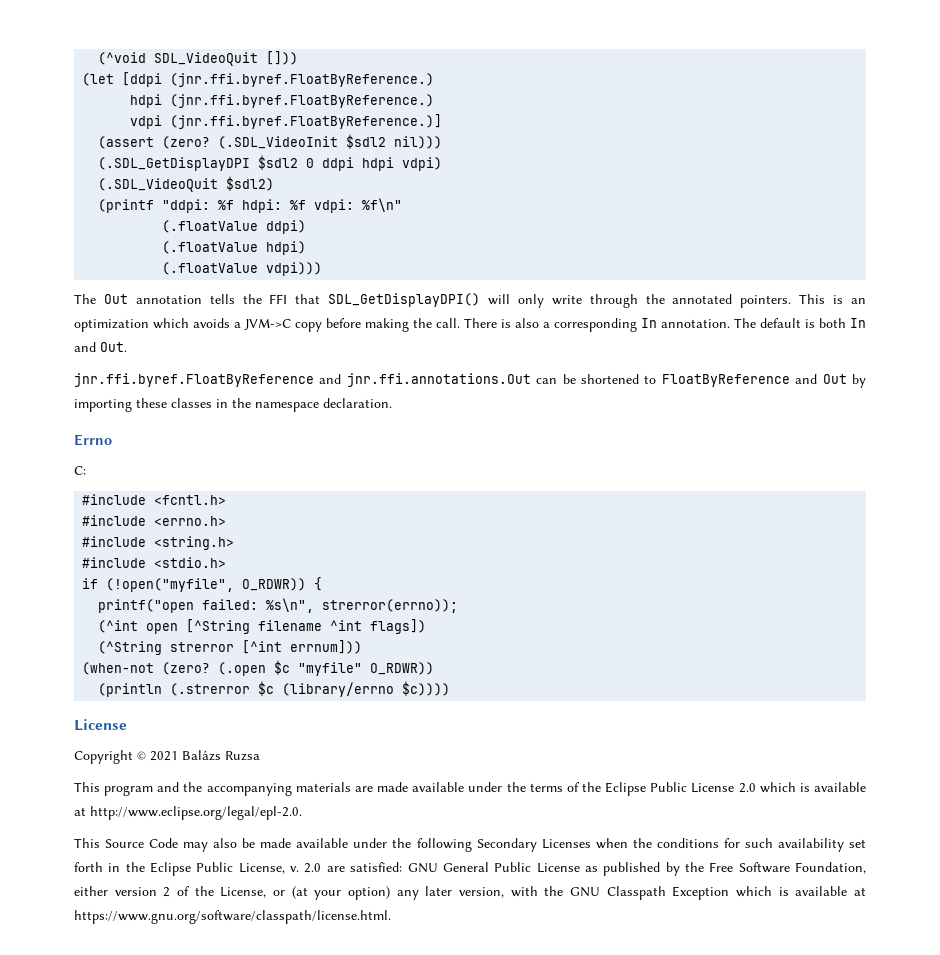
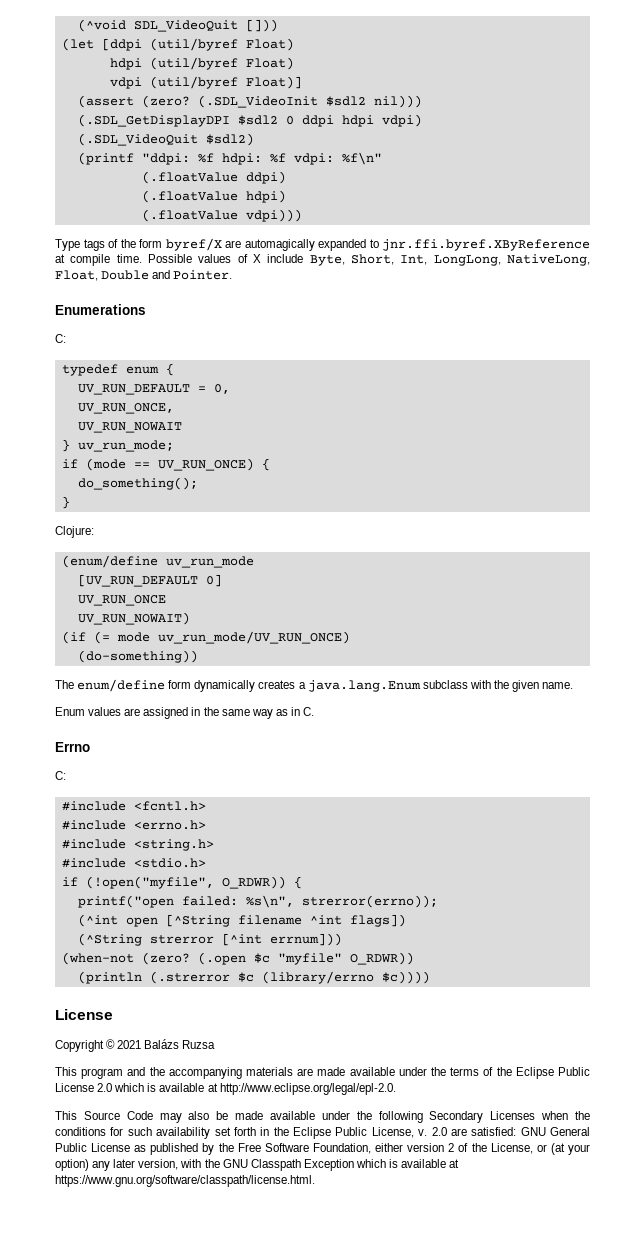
- (let [ddpi (jnr.ffi.byref.FloatByReference.)
- hdpi (jnr.ffi.byref.FloatByReference.)
+ (let [ddpi (util/byref Float)
+ hdpi (util/byref Float)
- vdpi (jnr.ffi.byref.FloatByReference.)]
+ vdpi (util/byref Float)]
- The Out annotation tells the FFI that SDL_GetDisplayDPI() will only write through the annotated pointers. This is an optimization which avoids a JVM->C copy before making the call. There is also a corresponding In annotation. The default is both In and Out.
- jnr.ffi.byref.FloatByReference and jnr.ffi.annotations.Out can be shortened to FloatByReference and Out by importing these classes in the namespace declaration.
+ Type tags of the form byref/X are automagically expanded to jnr.ffi.byref.XByReference at compile time. Possible values of X include Byte, Short, Int, LongLong, NativeLong, Float, Double and Pointer.
+ Enumerations
+ C:
+ typedef enum {
+ UV_RUN_DEFAULT = 0,
+ UV_RUN_ONCE,
+ UV_RUN_NOWAIT
+ } uv_run_mode;
+ if (mode == UV_RUN_ONCE) {
+ do_something();
+ }
+ Clojure:
+ (enum/define uv_run_mode
+ [UV_RUN_DEFAULT 0]
+ UV_RUN_ONCE
+ UV_RUN_NOWAIT)
+ (if (= mode uv_run_mode/UV_RUN_ONCE)
+ (do-something))
+ The enum/define form dynamically creates a java.lang.Enum subclass with the given name.
+ Enum values are assigned in the same way as in C.

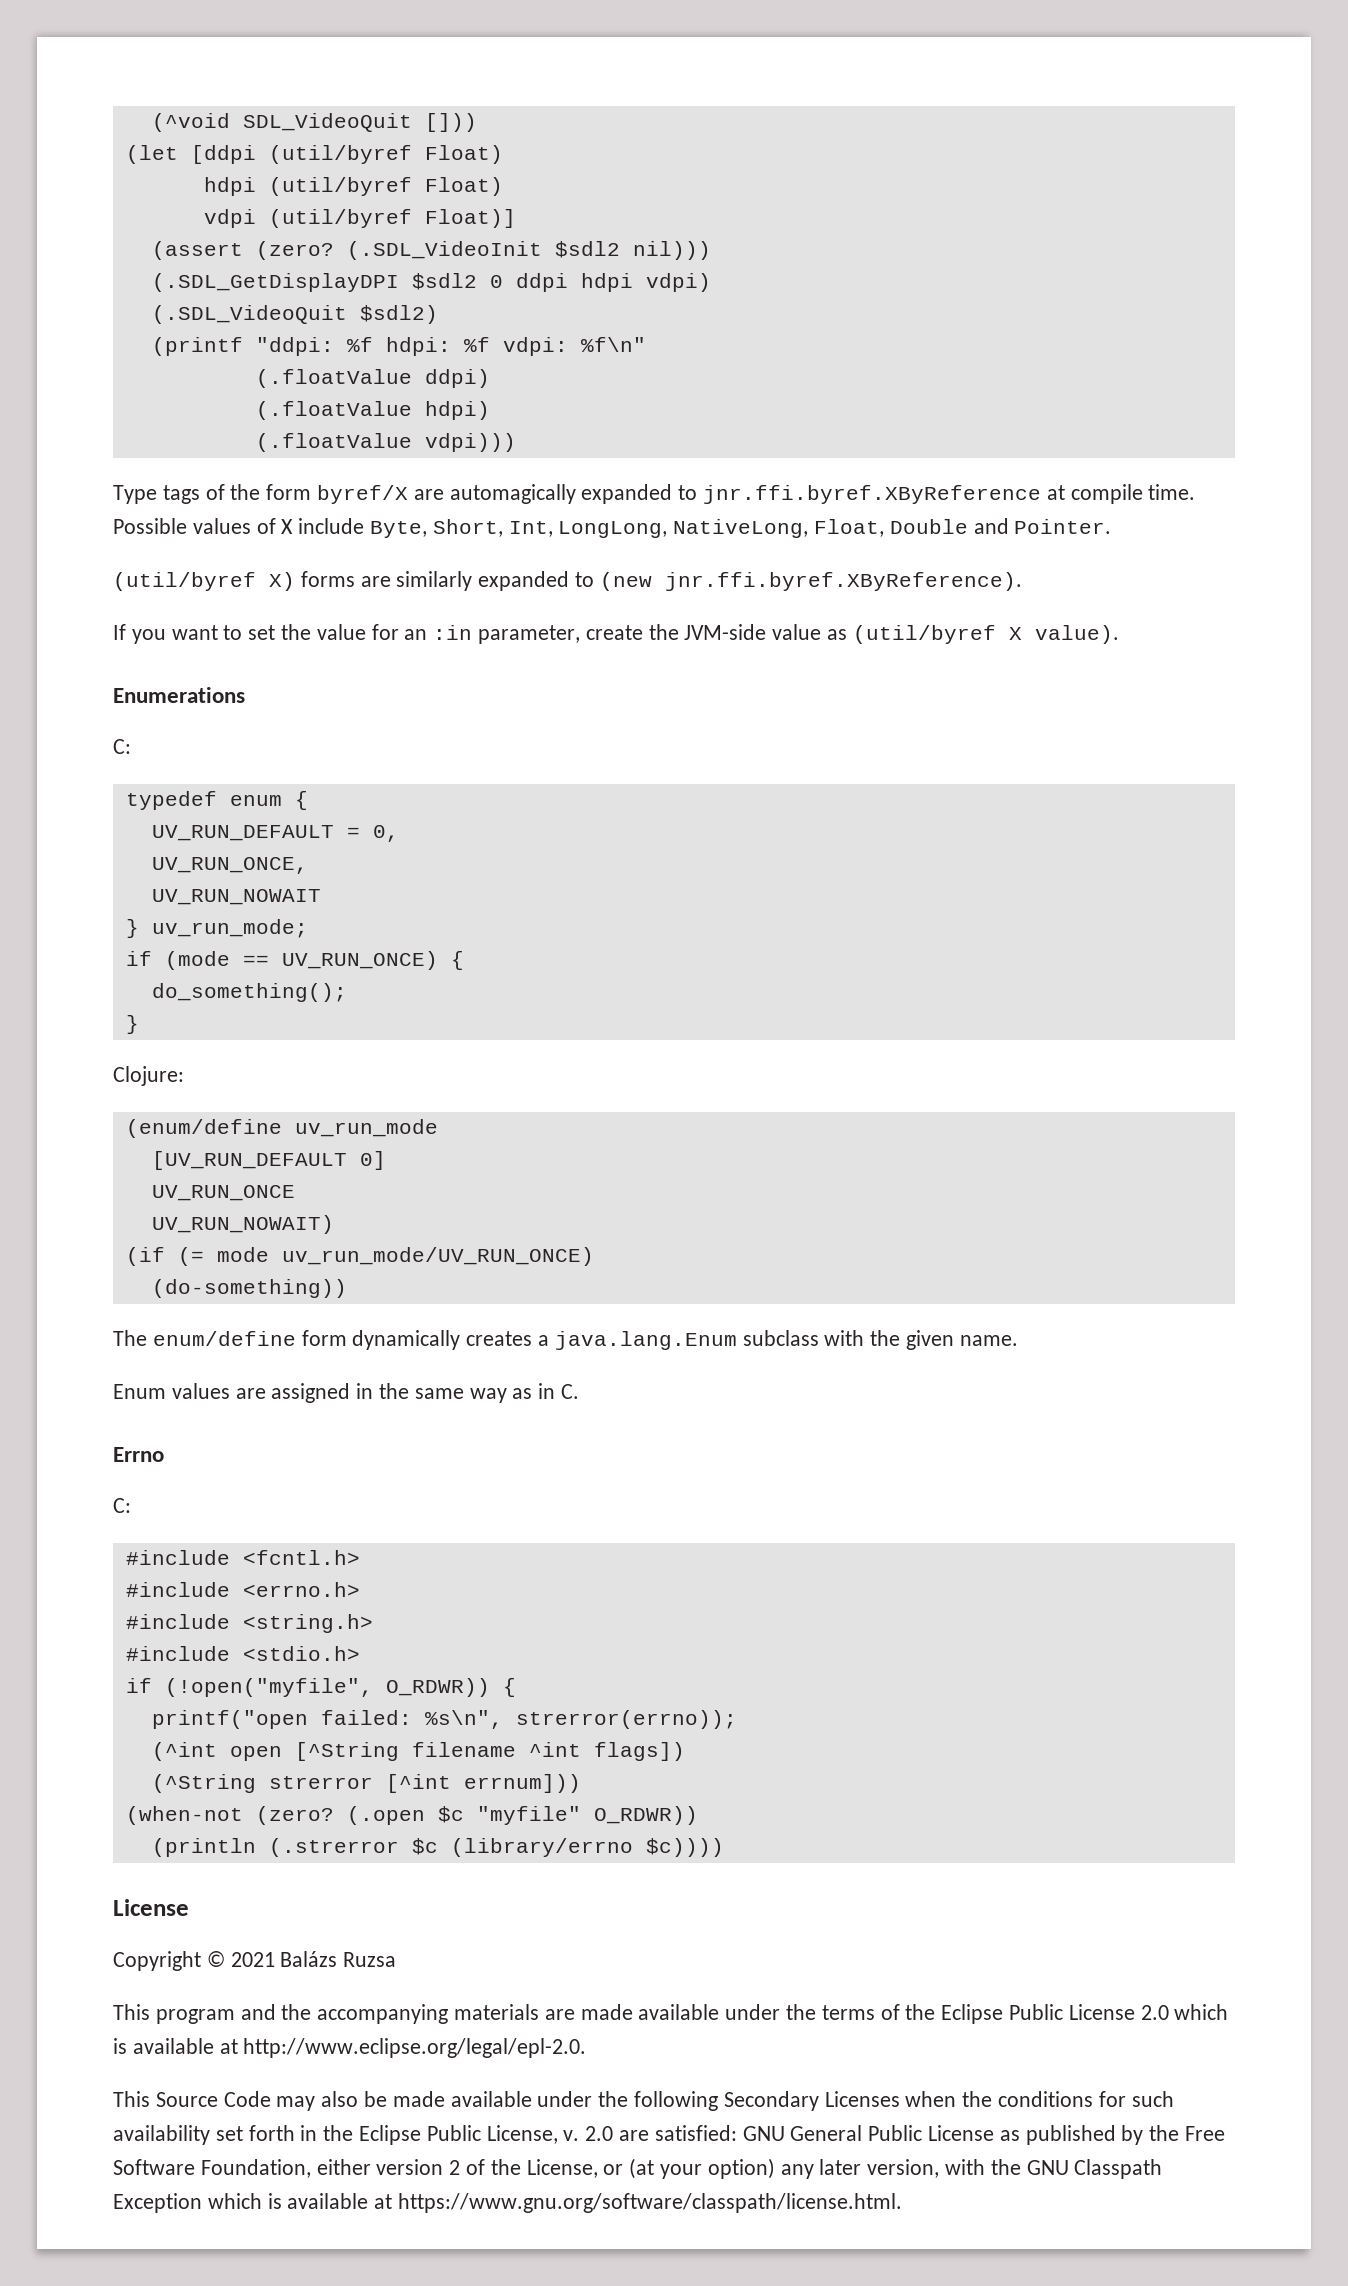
+ (util/byref X) forms are similarly expanded to (new jnr.ffi.byref.XByReference).
+ If you want to set the value for an :in parameter, create the JVM-side value as (util/byref X value).

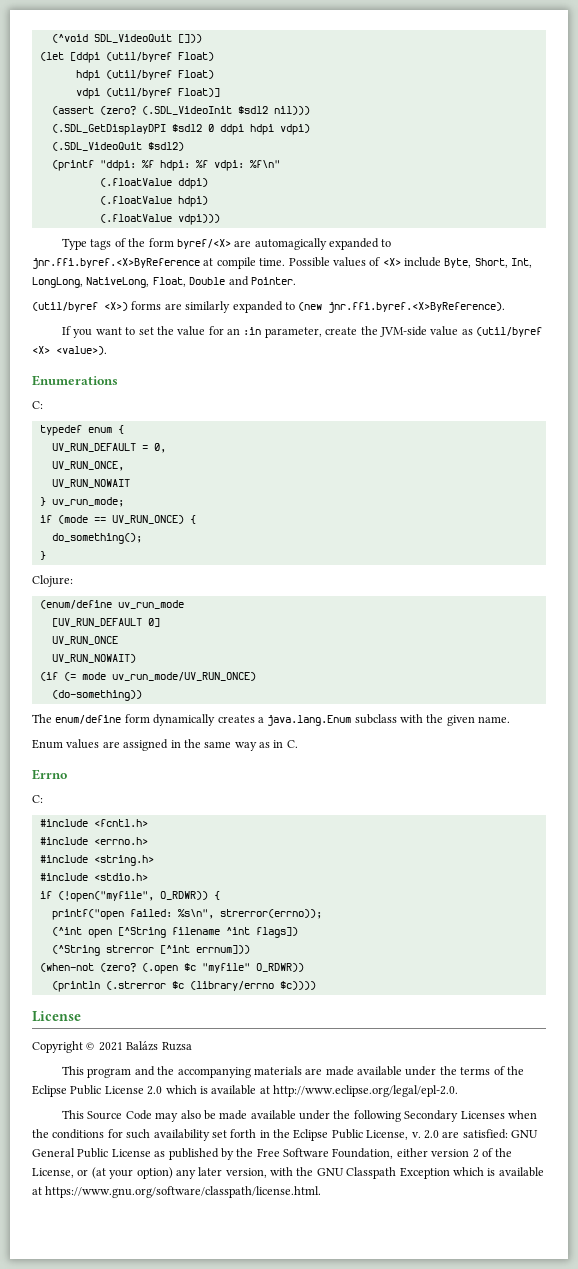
- Type tags of the form byref/X are automagically expanded to jnr.ffi.byref.XByReference at compile time.
+ Type tags of the form byref/<X> are automagically expanded to jnr.ffi.byref.<X>ByReference at compile time.
- Possible values of X include Byte, Short, Int, LongLong, NativeLong, Float, Double and Pointer.
+ Possible values of <X> include Byte, Short, Int, LongLong, NativeLong, Float, Double and Pointer.
- (util/byref X) forms are similarly expanded to (new jnr.ffi.byref.XByReference).
+ (util/byref <X>) forms are similarly expanded to (new jnr.ffi.byref.<X>ByReference).
- If you want to set the value for an :in parameter, create the JVM-side value as (util/byref X value).
+ If you want to set the value for an :in parameter, create the JVM-side value as (util/byref <X> <value>).

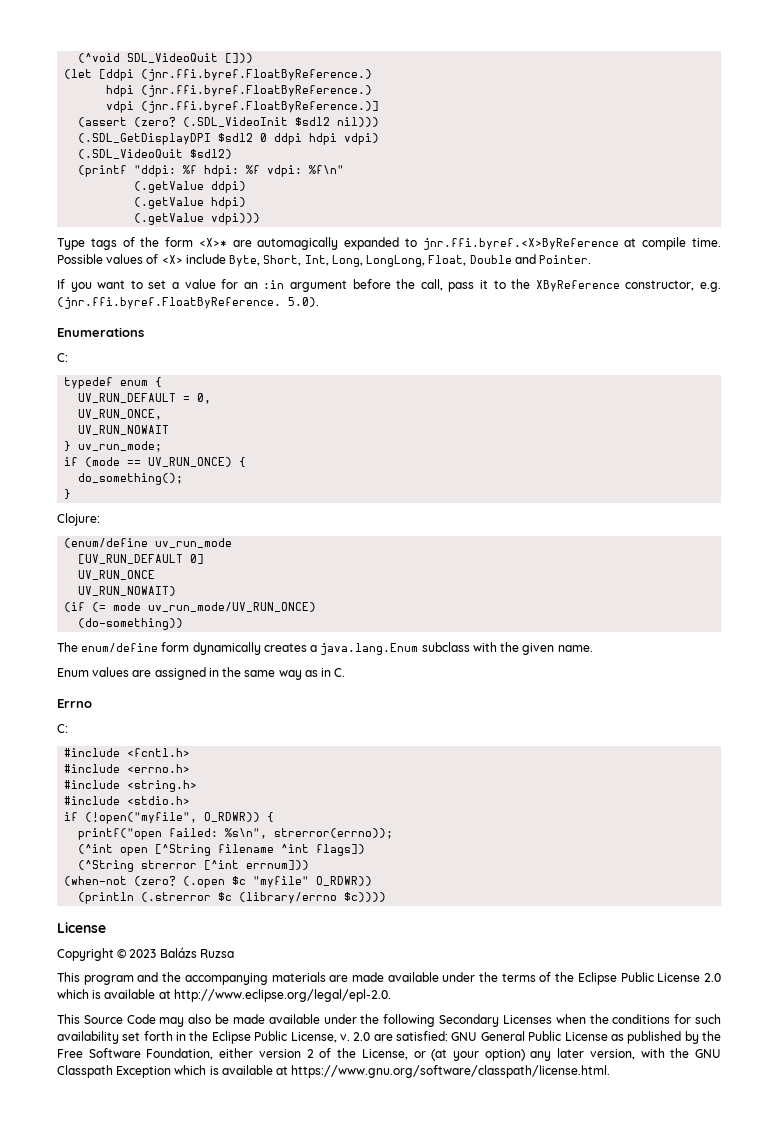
- (let [ddpi (util/byref Float)
- hdpi (util/byref Float)
+ (let [ddpi (jnr.ffi.byref.FloatByReference.)
+ hdpi (jnr.ffi.byref.FloatByReference.)
- vdpi (util/byref Float)]
+ vdpi (jnr.ffi.byref.FloatByReference.)]
- (.floatValue ddpi)
+ (.getValue ddpi)
- (.floatValue hdpi)
+ (.getValue hdpi)
- (.floatValue vdpi)))
+ (.getValue vdpi)))
- Type tags of the form byref/<X> are automagically expanded to jnr.ffi.byref.<X>ByReference at compile time.
+ Type tags of the form <X>* are automagically expanded to jnr.ffi.byref.<X>ByReference at compile time.
- Possible values of <X> include Byte, Short, Int, LongLong, NativeLong, Float, Double and Pointer.
+ Possible values of <X> include Byte, Short, Int, Long, LongLong, Float, Double and Pointer.
- (util/byref <X>) forms are similarly expanded to (new jnr.ffi.byref.<X>ByReference).
- If you want to set the value for an :in parameter, create the JVM-side value as (util/byref <X> <value>).
+ If you want to set a value for an :in argument before the call, pass it to the XByReference constructor, e.g. (jnr.ffi.byref.FloatByReference. 5.0).
- Copyright © 2021 Balázs Ruzsa
+ Copyright © 2023 Balázs Ruzsa

